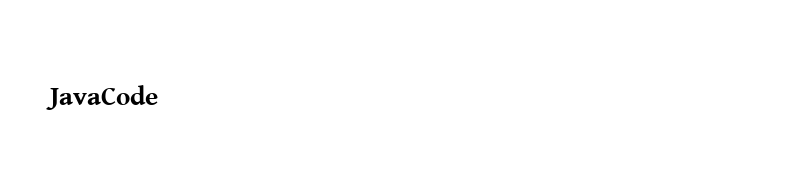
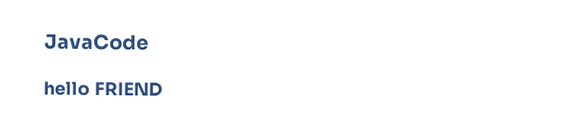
+ hello FRIEND

